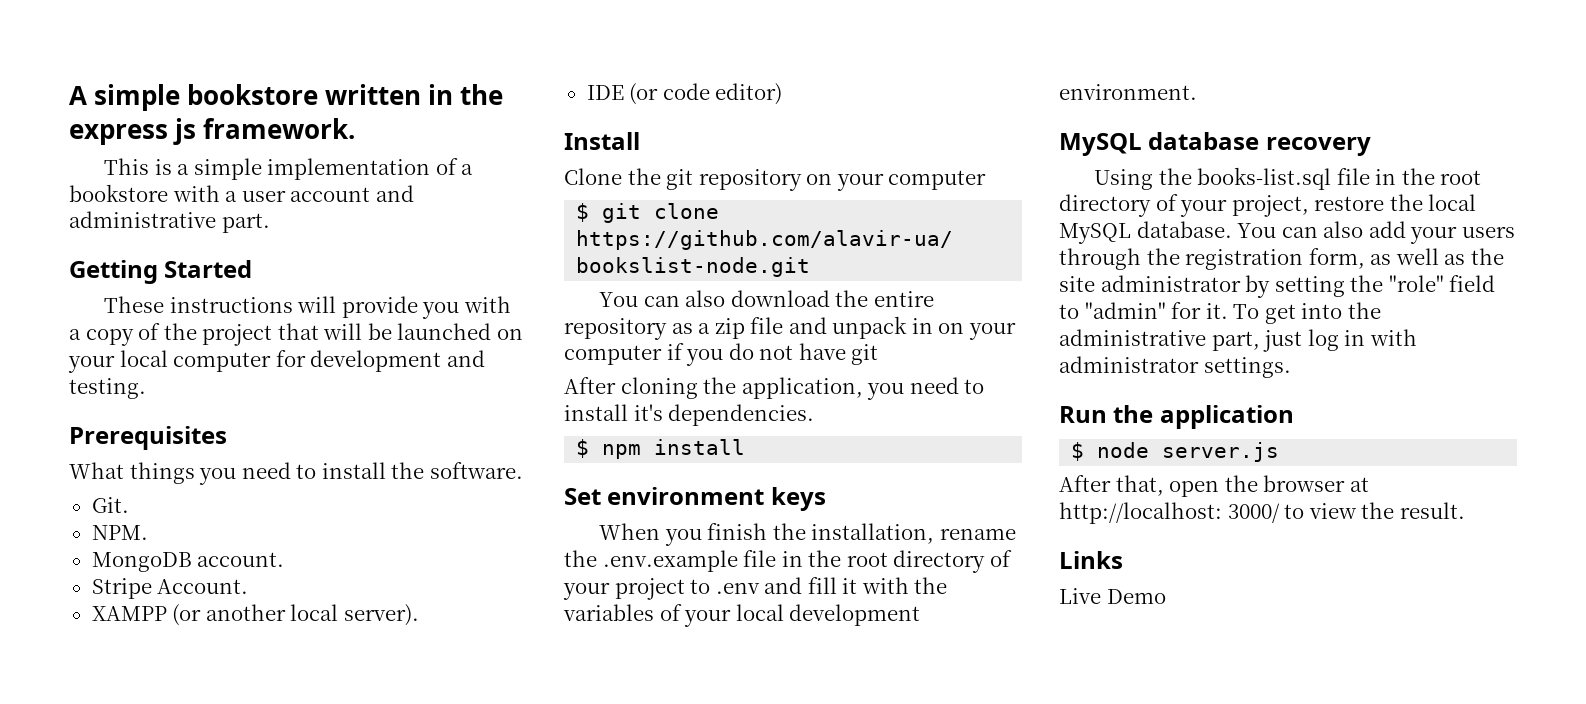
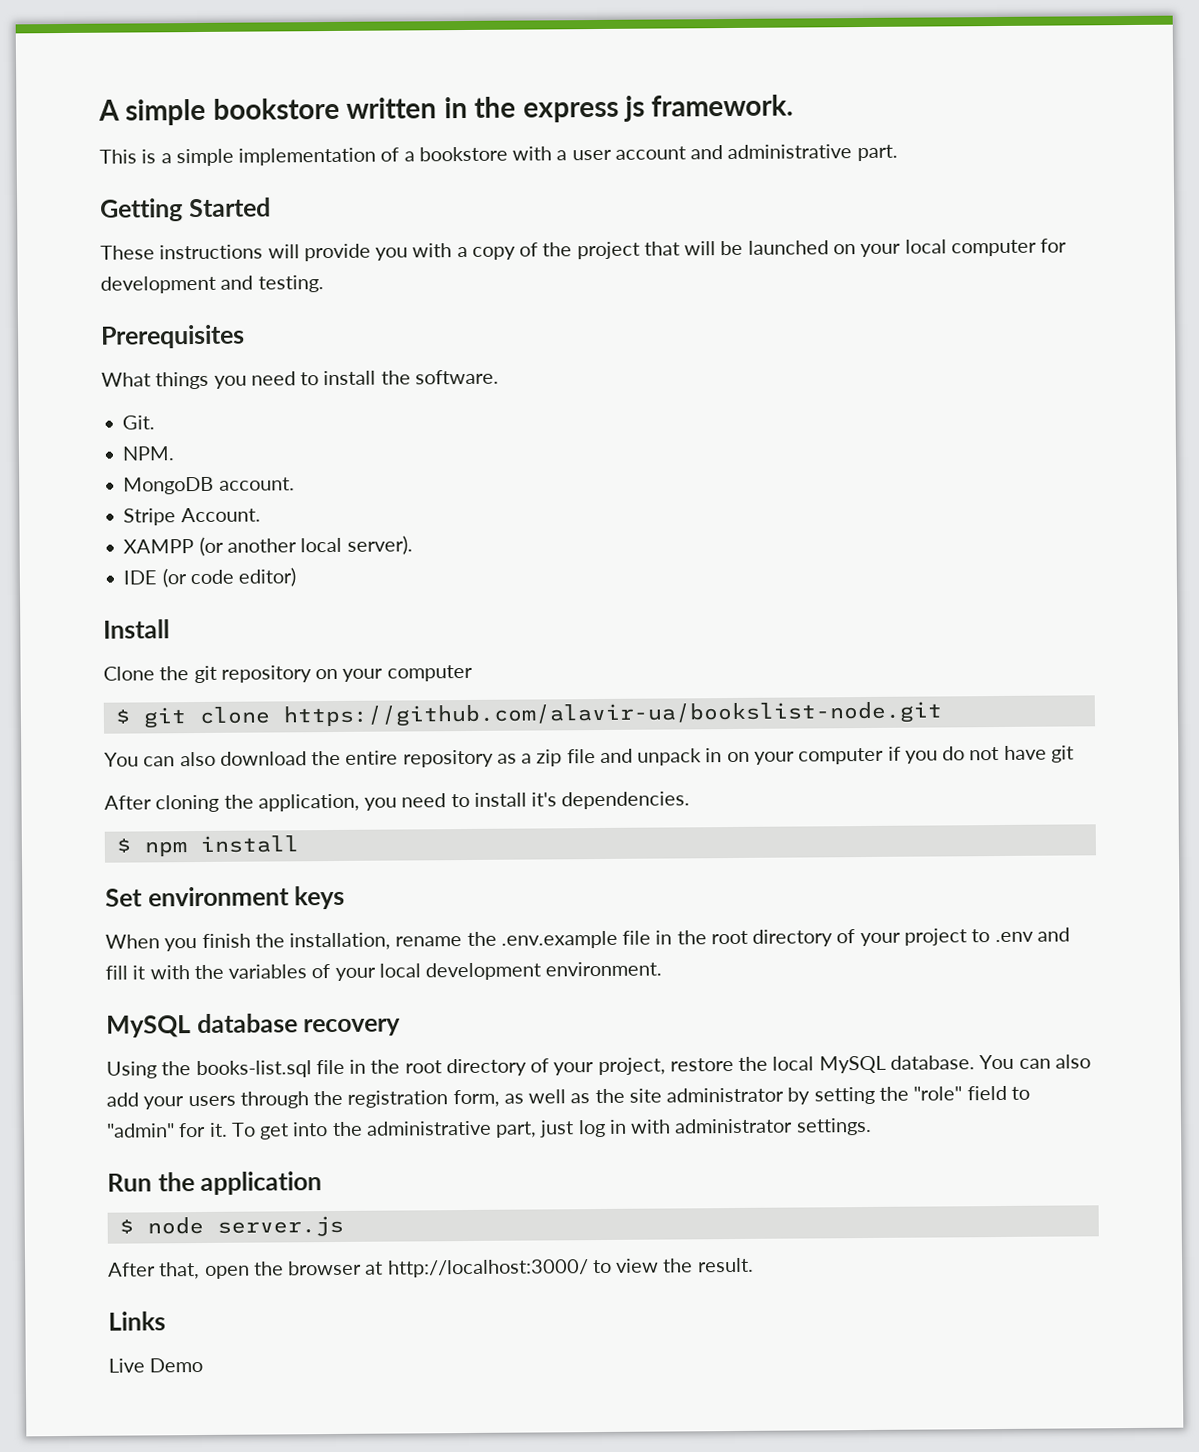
- After that, open the browser at http://localhost: 3000/ to view the result.
+ After that, open the browser at http://localhost:3000/ to view the result.

